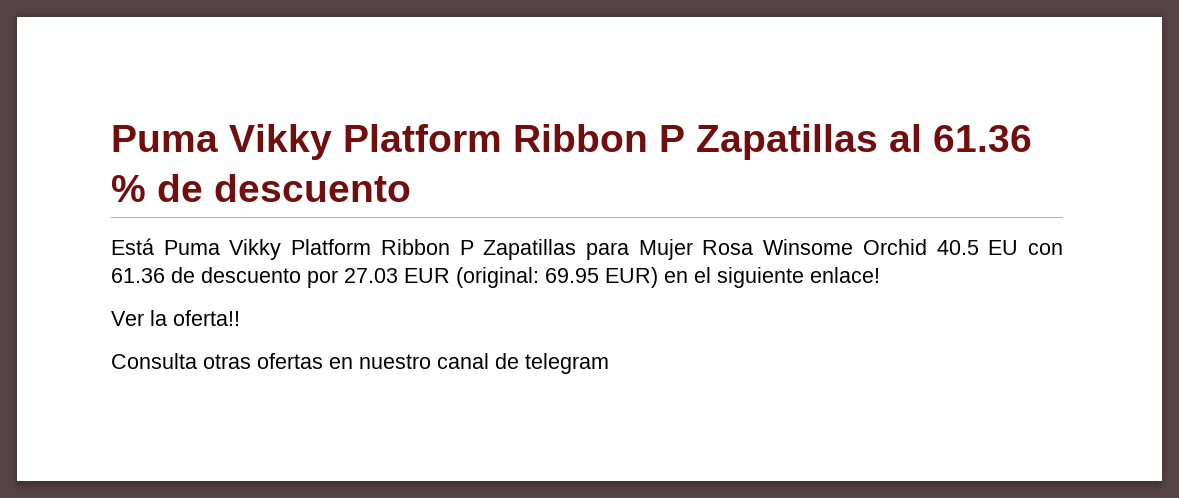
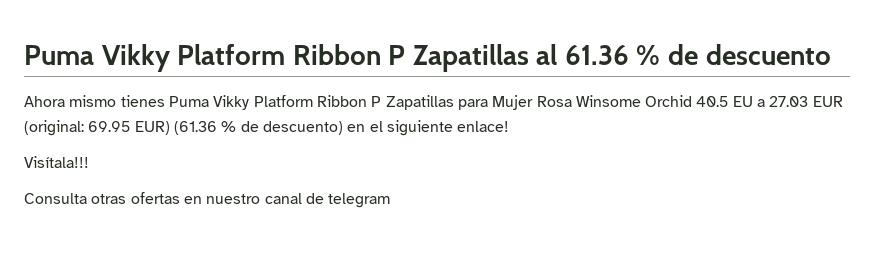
- Está Puma Vikky Platform Ribbon P Zapatillas para Mujer Rosa Winsome Orchid 40.5 EU con 61.36 de descuento por 27.03 EUR (original: 69.95 EUR) en el siguiente enlace!
+ Ahora mismo tienes Puma Vikky Platform Ribbon P Zapatillas para Mujer Rosa Winsome Orchid 40.5 EU a 27.03 EUR (original: 69.95 EUR) (61.36 % de descuento) en el siguiente enlace!
- Ver la oferta!!
+ Visítala!!!

